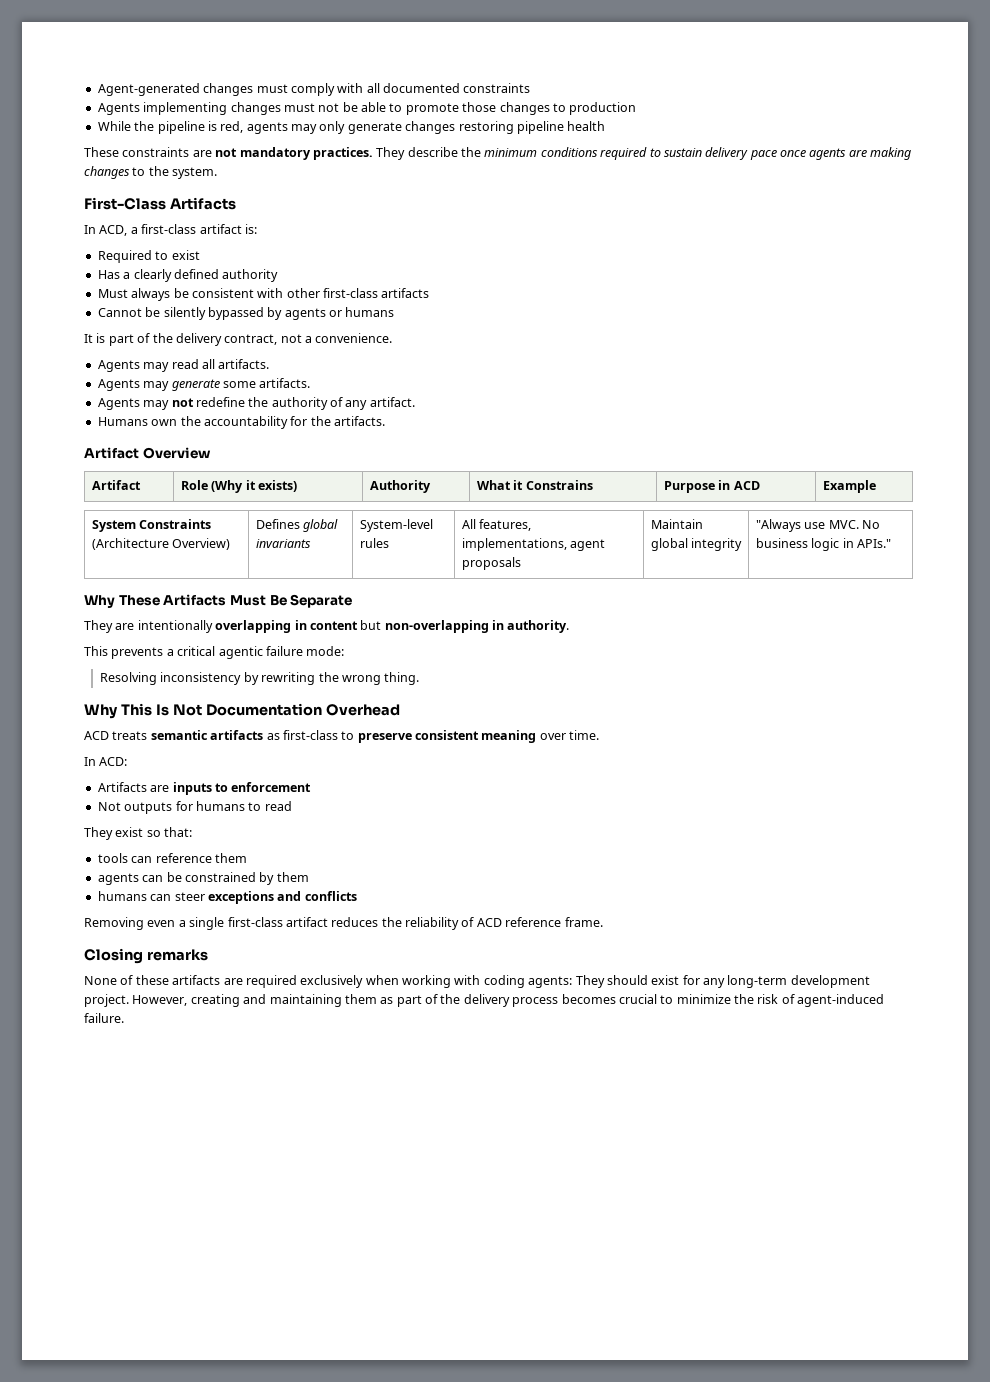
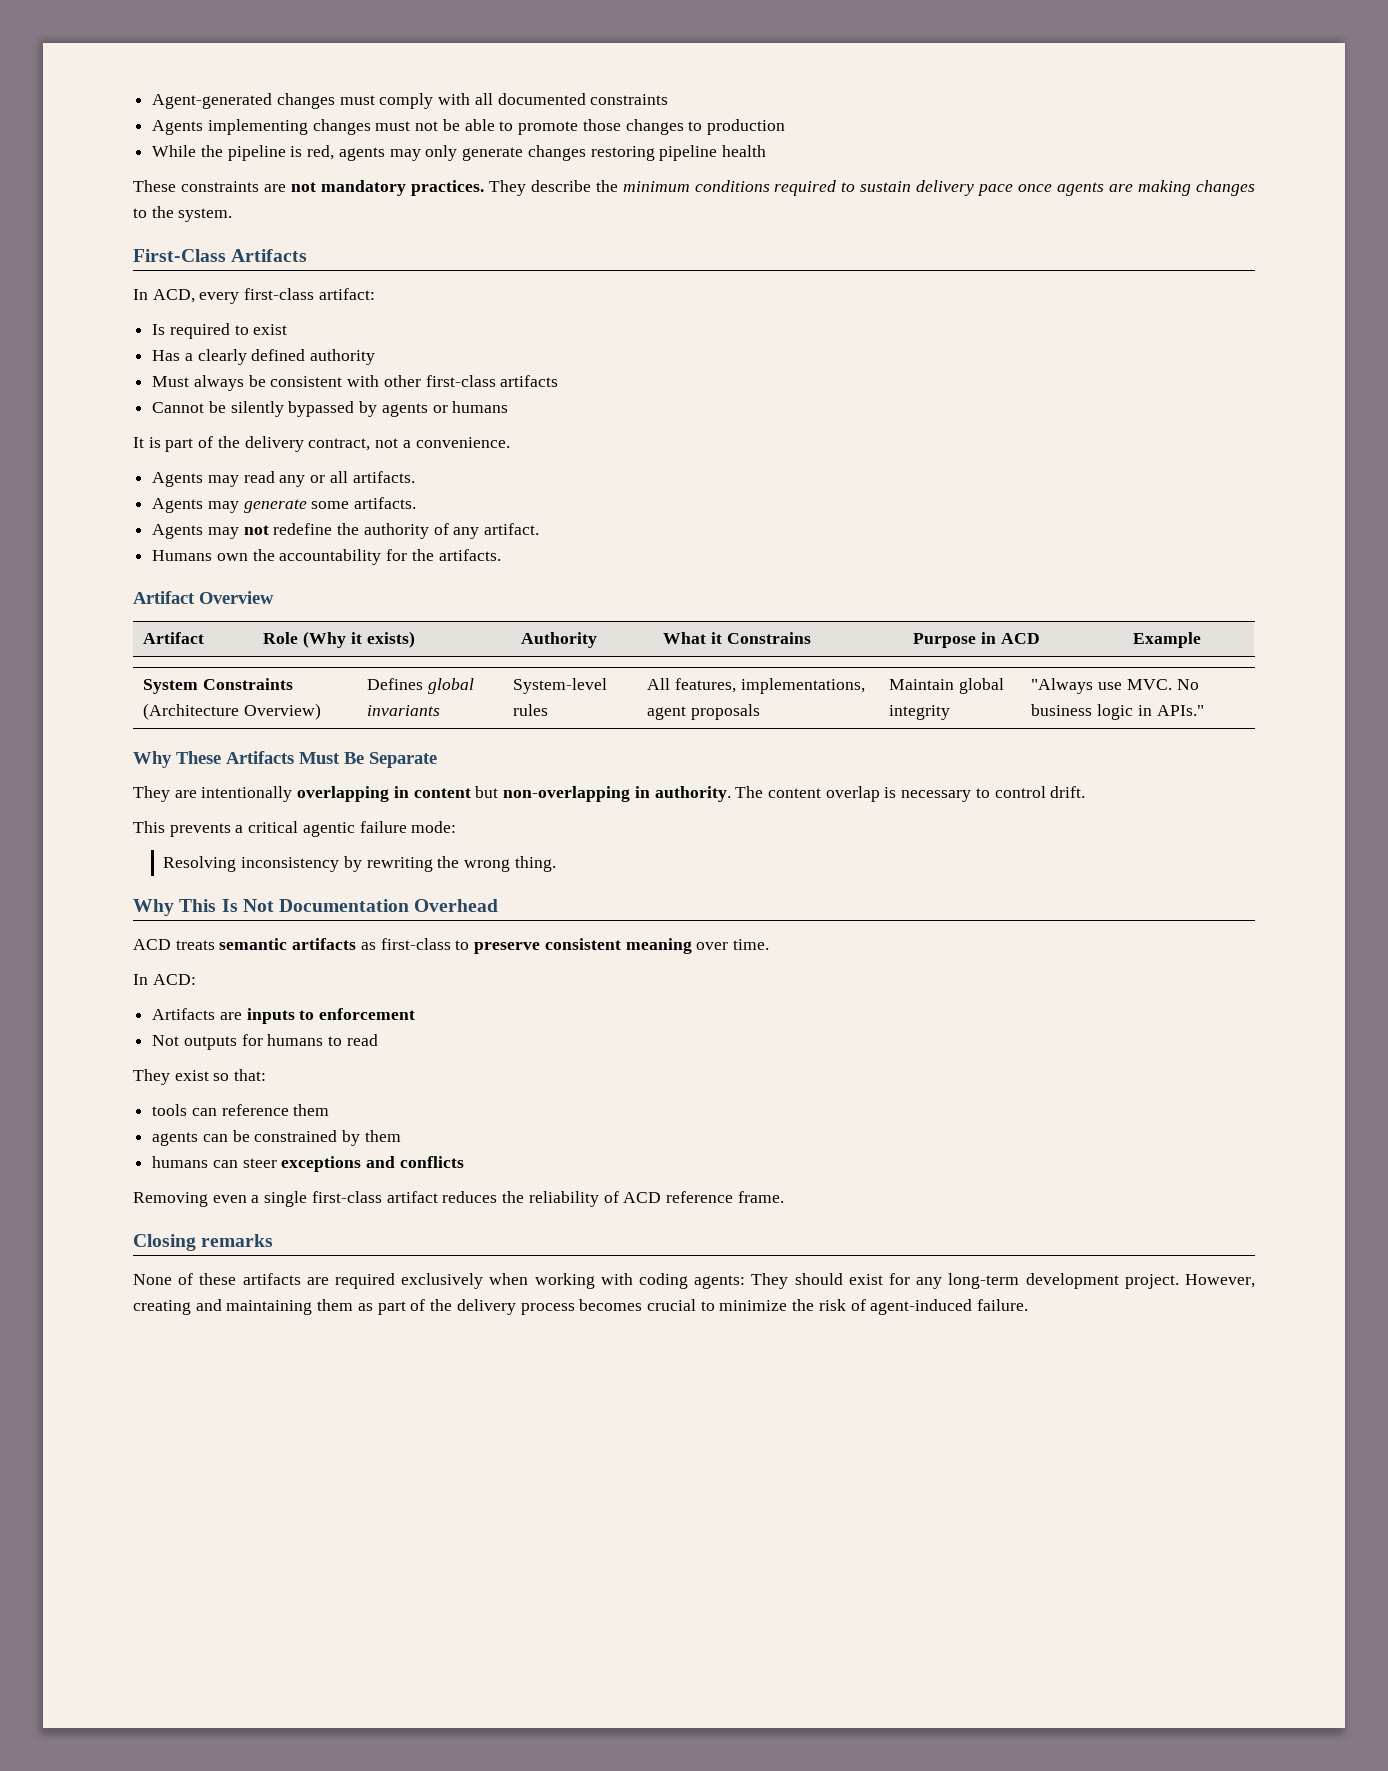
- In ACD, a first-class artifact is:
- Required to exist
+ In ACD, every first-class artifact:
+ Is required to exist
- Agents may read all artifacts.
+ Agents may read any or all artifacts.
+ The content overlap is necessary to control drift.

